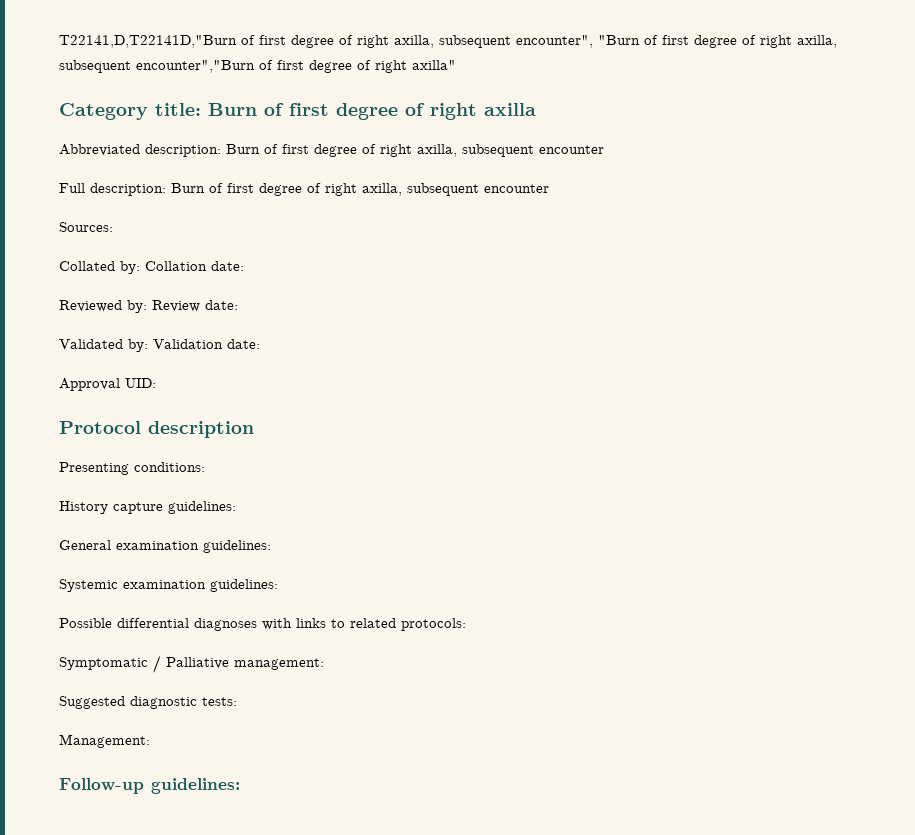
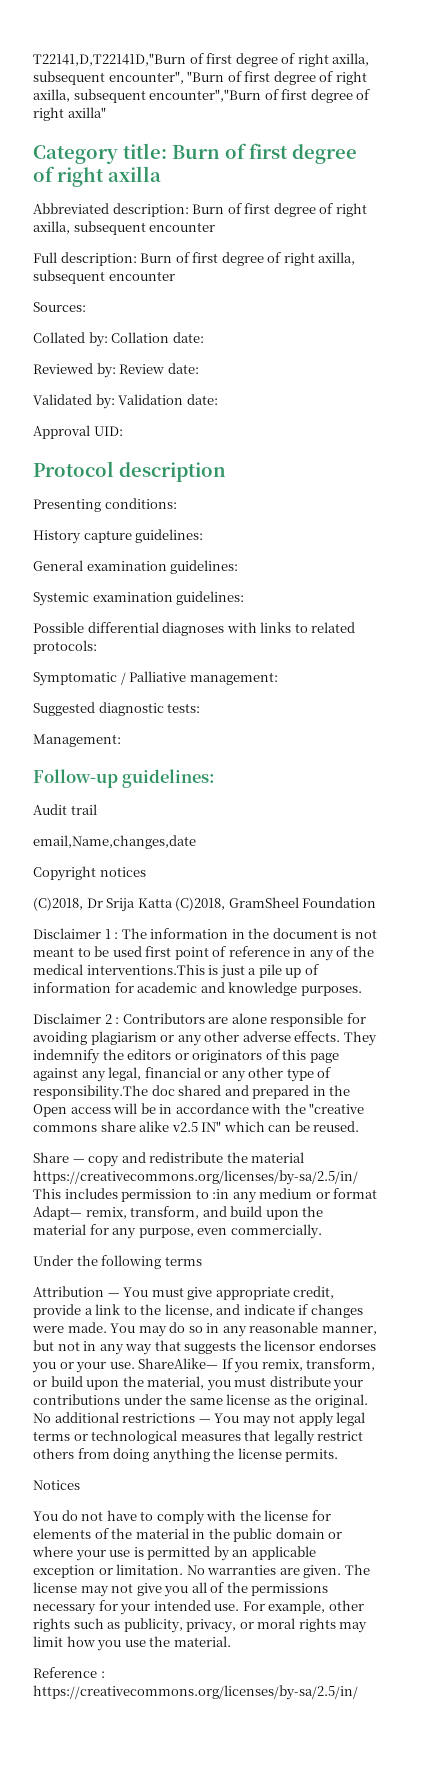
+ Audit trail
+ email,Name,changes,date
+ Copyright notices
+ (C)2018, Dr Srija Katta (C)2018, GramSheel Foundation
+ Disclaimer 1 : The information in the document is not meant to be used first point of reference in any of the medical interventions.This is just a pile up of information for academic and knowledge purposes.
+ Disclaimer 2 : Contributors are alone responsible for avoiding plagiarism or any other adverse effects. They indemnify the editors or originators of this page against any legal, financial or any other type of responsibility.The doc shared and prepared in the Open access will be in accordance with the "creative commons share alike v2.5 IN" which can be reused.
+ Share — copy and redistribute the material https://creativecommons.org/licenses/by-sa/2.5/in/ This includes permission to :in any medium or format Adapt— remix, transform, and build upon the material for any purpose, even commercially.
+ Under the following terms
+ Attribution — You must give appropriate credit, provide a link to the license, and indicate if changes were made. You may do so in any reasonable manner, but not in any way that suggests the licensor endorses you or your use. ShareAlike— If you remix, transform, or build upon the material, you must distribute your contributions under the same license as the original. No additional restrictions — You may not apply legal terms or technological measures that legally restrict others from doing anything the license permits.
+ Notices
+ You do not have to comply with the license for elements of the material in the public domain or where your use is permitted by an applicable exception or limitation. No warranties are given. The license may not give you all of the permissions necessary for your intended use. For example, other rights such as publicity, privacy, or moral rights may limit how you use the material.
+ Reference : https://creativecommons.org/licenses/by-sa/2.5/in/

